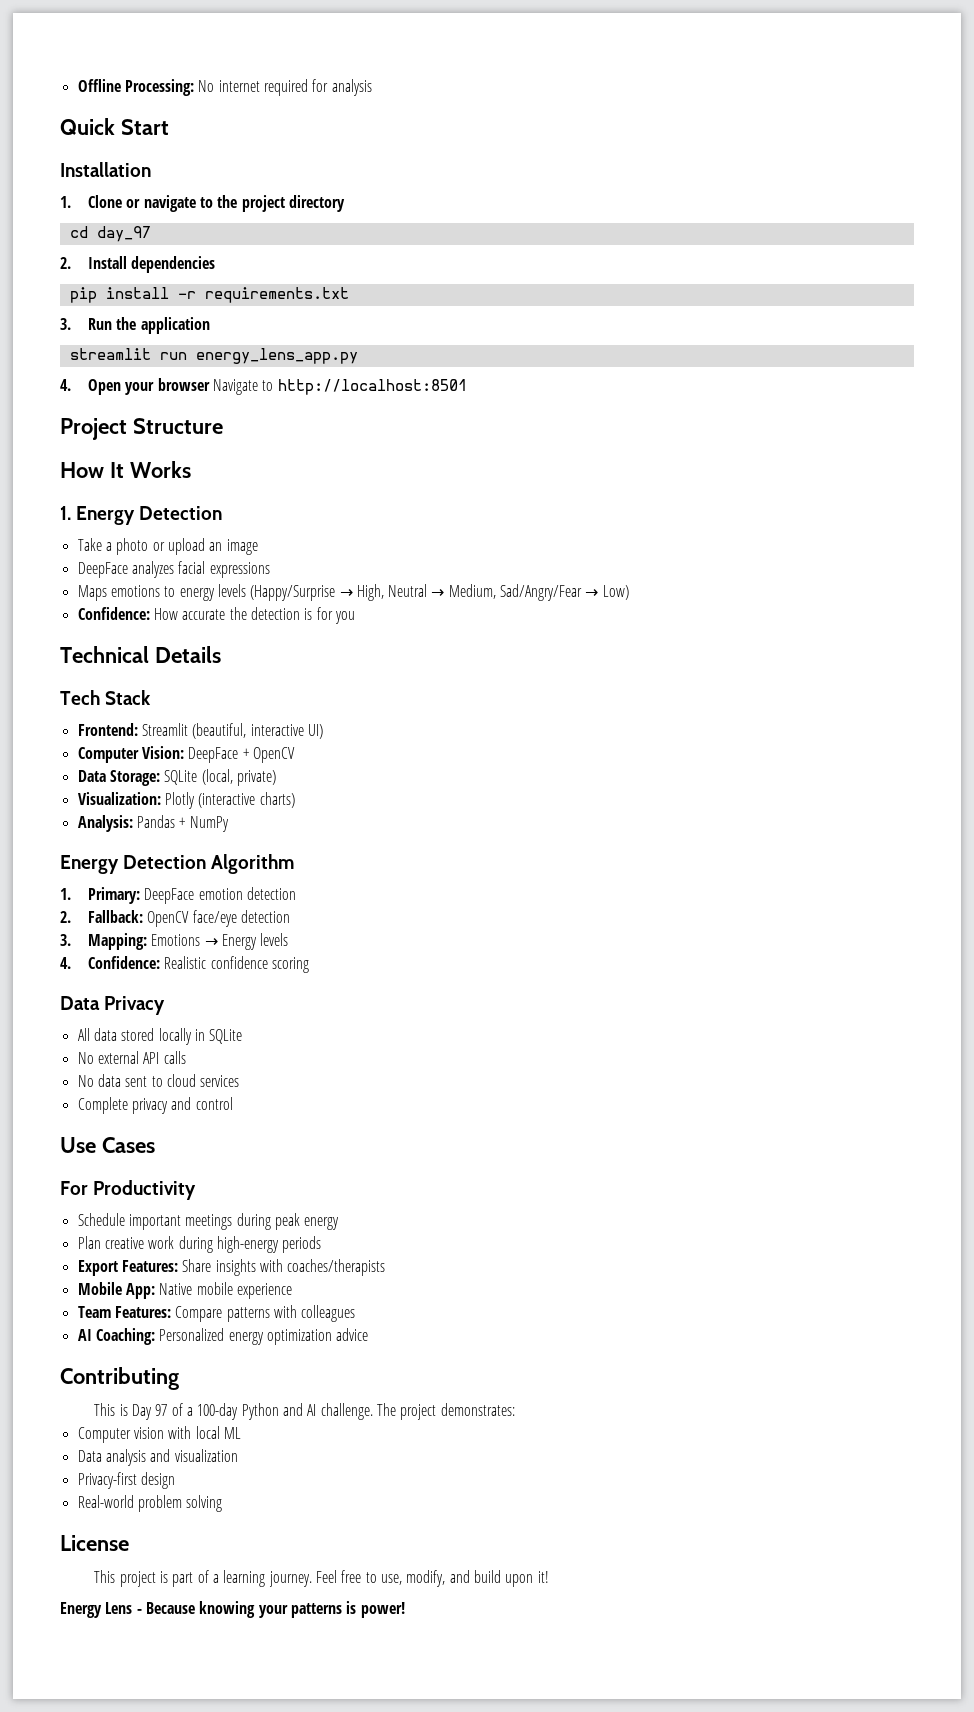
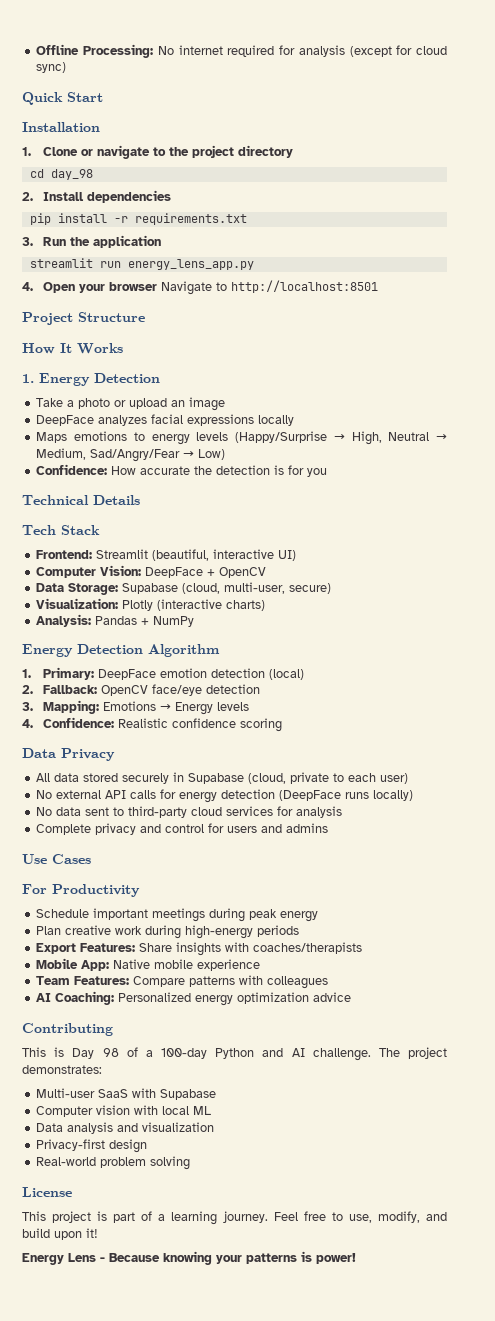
- Offline Processing: No internet required for analysis
+ Offline Processing: No internet required for analysis (except for cloud sync)
- cd day_97
+ cd day_98
- DeepFace analyzes facial expressions
+ DeepFace analyzes facial expressions locally
- Data Storage: SQLite (local, private)
+ Data Storage: Supabase (cloud, multi-user, secure)
- 1. Primary: DeepFace emotion detection
+ 1. Primary: DeepFace emotion detection (local)
- All data stored locally in SQLite
- No external API calls
+ All data stored securely in Supabase (cloud, private to each user)
+ No external API calls for energy detection (DeepFace runs locally)
- No data sent to cloud services
+ No data sent to third-party cloud services for analysis
- Complete privacy and control
+ Complete privacy and control for users and admins
- This is Day 97 of a 100-day Python and AI challenge.
+ This is Day 98 of a 100-day Python and AI challenge.
+ Multi-user SaaS with Supabase

